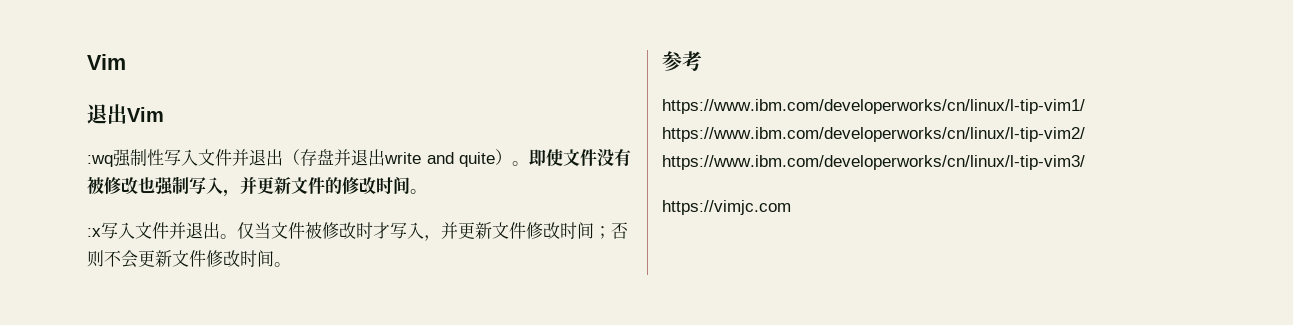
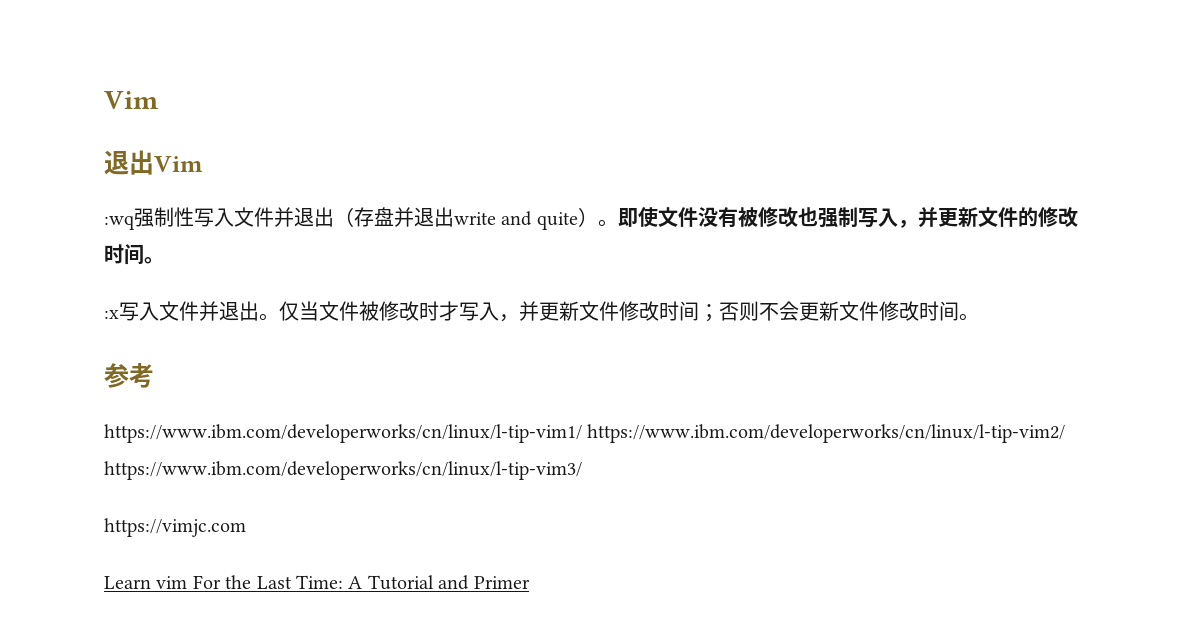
+ Learn vim For the Last Time: A Tutorial and Primer

